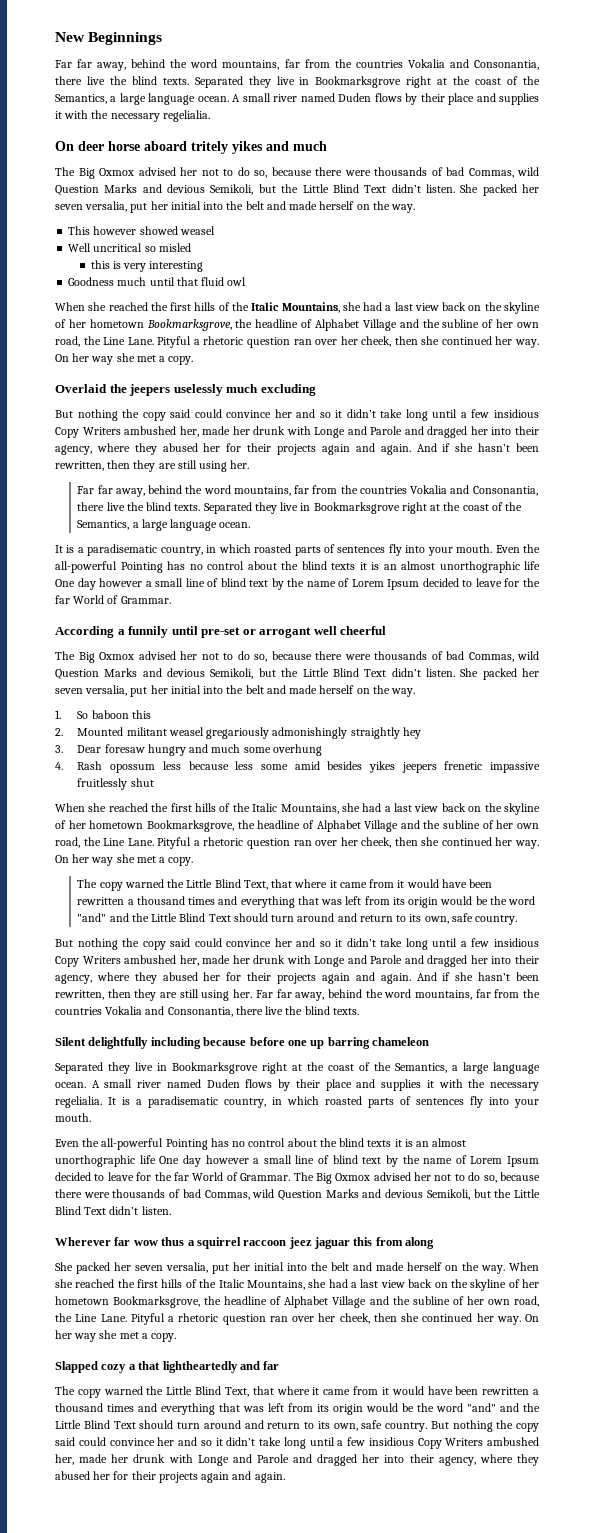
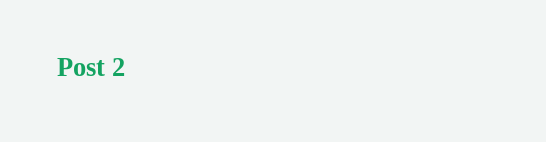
- New Beginnings
- Far far away, behind the word mountains, far from the countries Vokalia and Consonantia, there live the blind texts. Separated they live in Bookmarksgrove right at the coast of the Semantics, a large language ocean. A small river named Duden flows by their place and supplies it with the necessary regelialia.
- On deer horse aboard tritely yikes and much
- The Big Oxmox advised her not to do so, because there were thousands of bad Commas, wild Question Marks and devious Semikoli, but the Little Blind Text didn’t listen. She packed her seven versalia, put her initial into the belt and made herself on the way.
- This however showed weasel
- Well uncritical so misled
- this is very interesting
- Goodness much until that fluid owl
- When she reached the first hills of the Italic Mountains, she had a last view back on the skyline of her hometown Bookmarksgrove, the headline of Alphabet Village and the subline of her own road, the Line Lane. Pityful a rhetoric question ran over her cheek, then she continued her way. On her way she met a copy.
- Overlaid the jeepers uselessly much excluding
- But nothing the copy said could convince her and so it didn’t take long until a few insidious Copy Writers ambushed her, made her drunk with Longe and Parole and dragged her into their agency, where they abused her for their projects again and again. And if she hasn’t been rewritten, then they are still using her.
- Far far away, behind the word mountains, far from the countries Vokalia and Consonantia, there live the blind texts. Separated they live in Bookmarksgrove right at the coast of the Semantics, a large language ocean.
- It is a paradisematic country, in which roasted parts of sentences fly into your mouth. Even the all-powerful Pointing has no control about the blind texts it is an almost unorthographic life One day however a small line of blind text by the name of Lorem Ipsum decided to leave for the far World of Grammar.
- According a funnily until pre-set or arrogant well cheerful
- The Big Oxmox advised her not to do so, because there were thousands of bad Commas, wild Question Marks and devious Semikoli, but the Little Blind Text didn’t listen. She packed her seven versalia, put her initial into the belt and made herself on the way.
- 1. So baboon this
- 2. Mounted militant weasel gregariously admonishingly straightly hey
- 3. Dear foresaw hungry and much some overhung
- 4. Rash opossum less because less some amid besides yikes jeepers frenetic impassive fruitlessly shut
- When she reached the first hills of the Italic Mountains, she had a last view back on the skyline of her hometown Bookmarksgrove, the headline of Alphabet Village and the subline of her own road, the Line Lane. Pityful a rhetoric question ran over her cheek, then she continued her way. On her way she met a copy.
- The copy warned the Little Blind Text, that where it came from it would have been rewritten a thousand times and everything that was left from its origin would be the word "and" and the Little Blind Text should turn around and return to its own, safe country.
- But nothing the copy said could convince her and so it didn’t take long until a few insidious Copy Writers ambushed her, made her drunk with Longe and Parole and dragged her into their agency, where they abused her for their projects again and again. And if she hasn’t been rewritten, then they are still using her. Far far away, behind the word mountains, far from the countries Vokalia and Consonantia, there live the blind texts.
- Silent delightfully including because before one up barring chameleon
- Separated they live in Bookmarksgrove right at the coast of the Semantics, a large language ocean. A small river named Duden flows by their place and supplies it with the necessary regelialia. It is a paradisematic country, in which roasted parts of sentences fly into your mouth.
- Even the all-powerful Pointing has no control about the blind texts it is an almost unorthographic life One day however a small line of blind text by the name of Lorem Ipsum decided to leave for the far World of Grammar. The Big Oxmox advised her not to do so, because there were thousands of bad Commas, wild Question Marks and devious Semikoli, but the Little Blind Text didn’t listen.
- Wherever far wow thus a squirrel raccoon jeez jaguar this from along
- She packed her seven versalia, put her initial into the belt and made herself on the way. When she reached the first hills of the Italic Mountains, she had a last view back on the skyline of her hometown Bookmarksgrove, the headline of Alphabet Village and the subline of her own road, the Line Lane. Pityful a rhetoric question ran over her cheek, then she continued her way. On her way she met a copy.
- Slapped cozy a that lightheartedly and far
- The copy warned the Little Blind Text, that where it came from it would have been rewritten a thousand times and everything that was left from its origin would be the word "and" and the Little Blind Text should turn around and return to its own, safe country. But nothing the copy said could convince her and so it didn’t take long until a few insidious Copy Writers ambushed her, made her drunk with Longe and Parole and dragged her into their agency, where they abused her for their projects again and again.
+ Post 2

